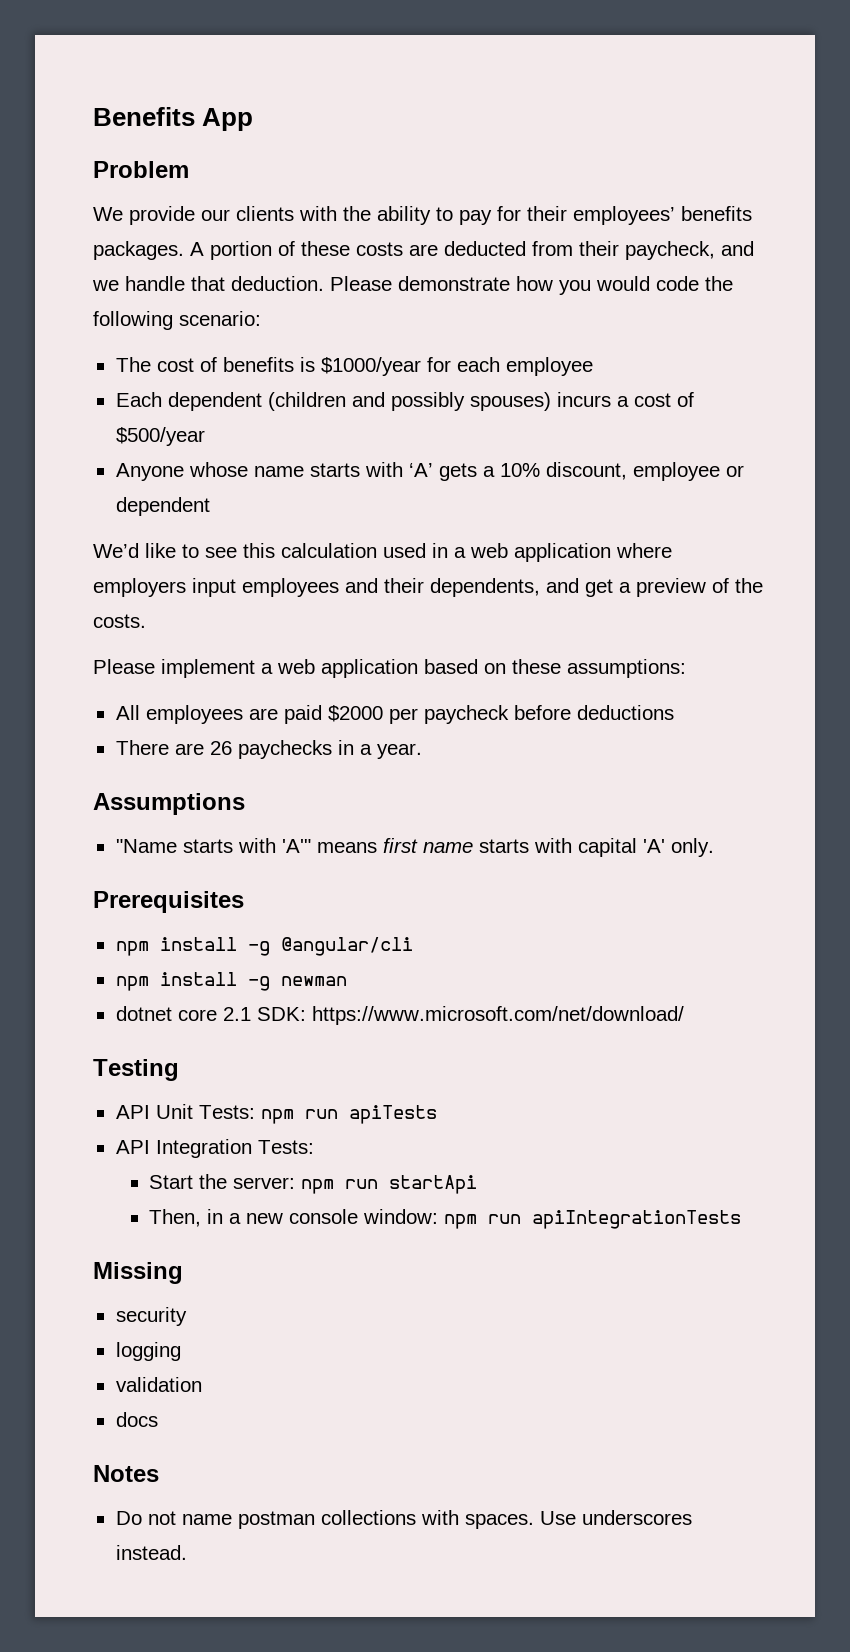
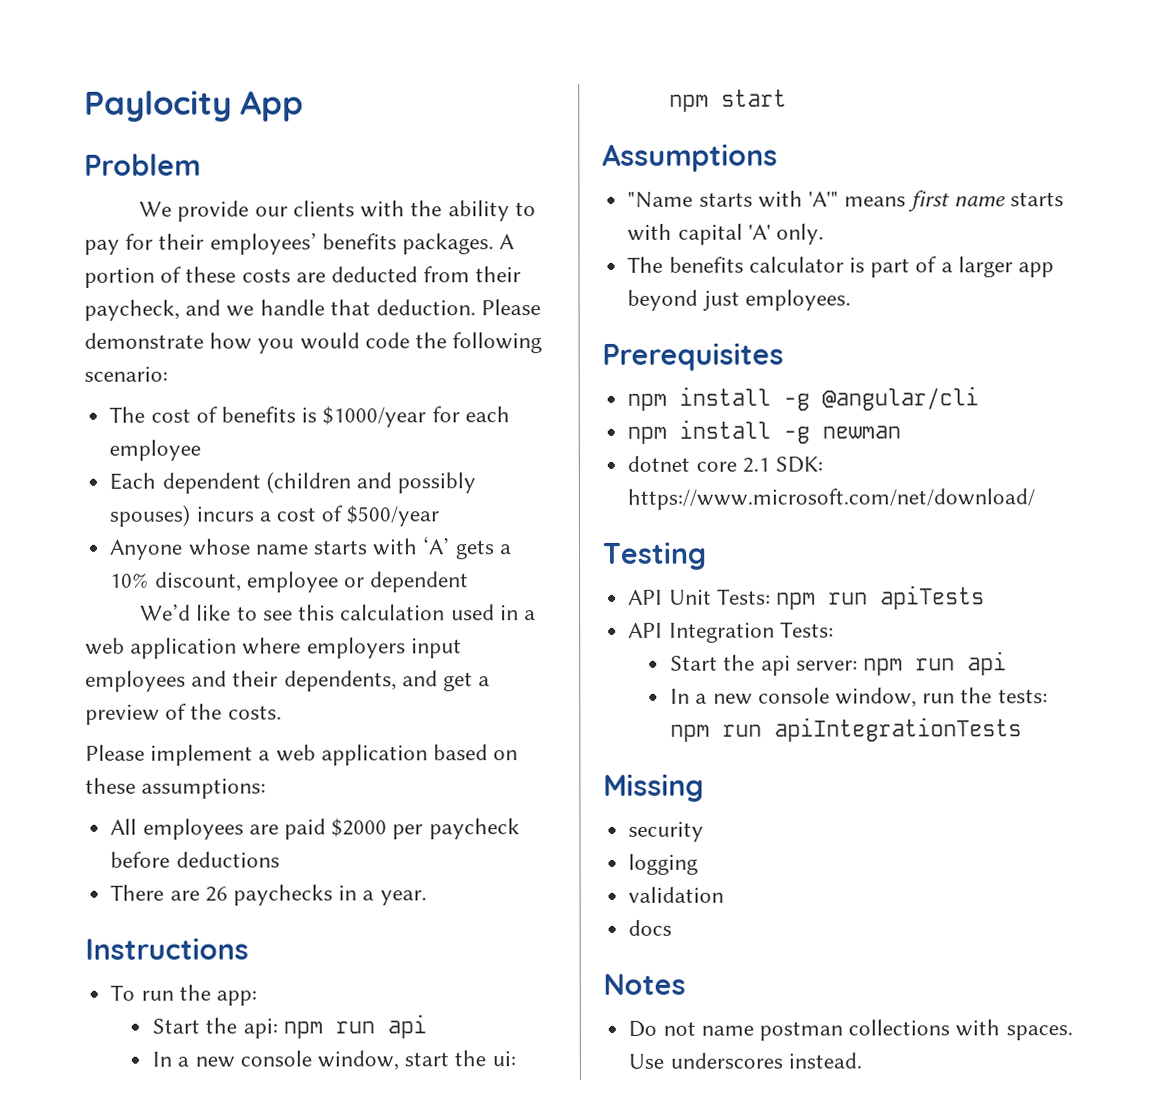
- Benefits App
+ Paylocity App
+ Instructions
+ To run the app:
+ Start the api: npm run api
+ In a new console window, start the ui: npm start
+ The benefits calculator is part of a larger app beyond just employees.
- Start the server: npm run startApi
- Then, in a new console window: npm run apiIntegrationTests
+ Start the api server: npm run api
+ In a new console window, run the tests: npm run apiIntegrationTests

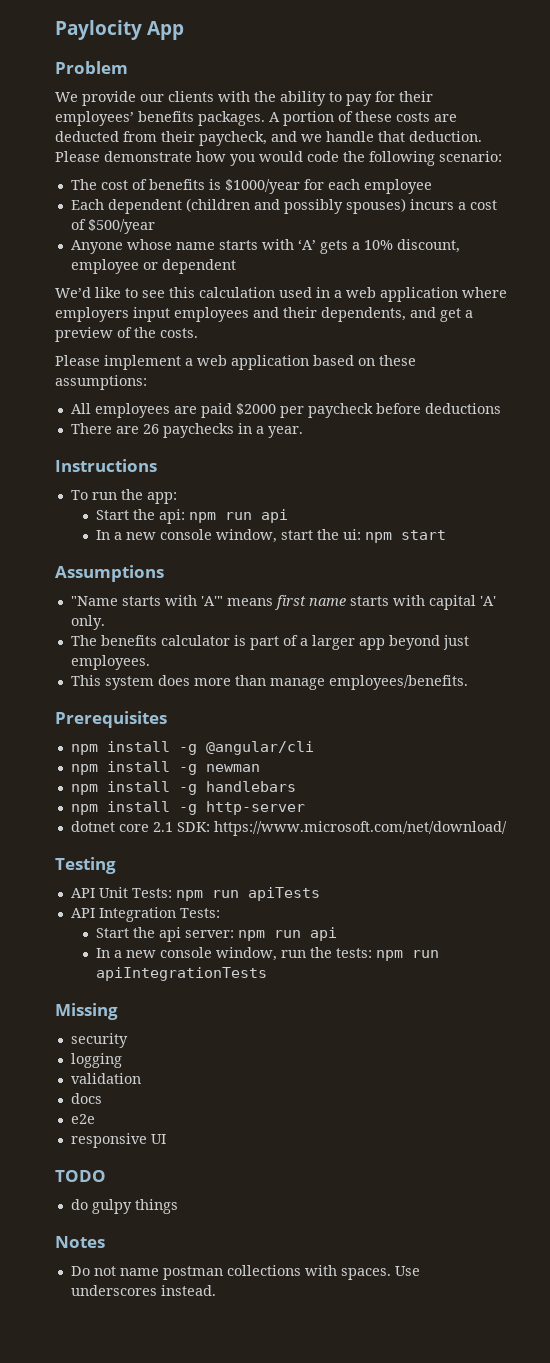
+ This system does more than manage employees/benefits.
+ npm install -g handlebars
+ npm install -g http-server
+ e2e
+ responsive UI
+ TODO
+ do gulpy things

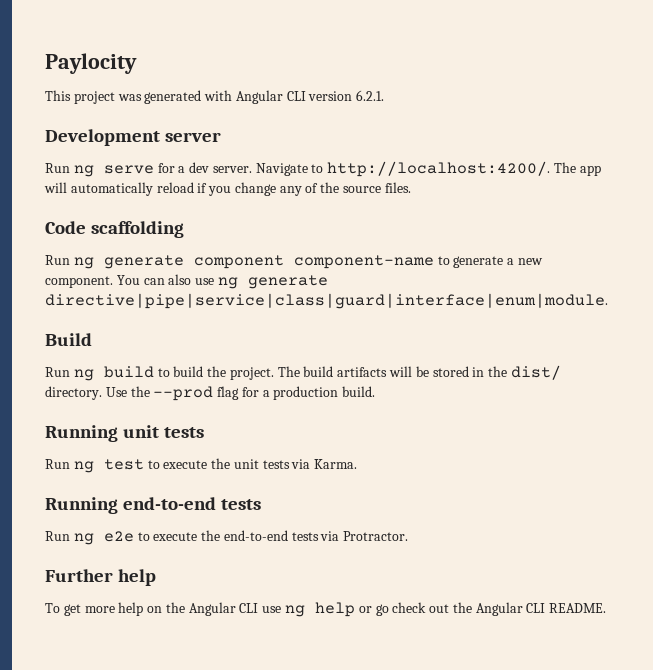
- Paylocity App
- Problem
- We provide our clients with the ability to pay for their employees’ benefits packages. A portion of these costs are deducted from their paycheck, and we handle that deduction. Please demonstrate how you would code the following scenario:
- The cost of benefits is $1000/year for each employee
- Each dependent (children and possibly spouses) incurs a cost of $500/year
- Anyone whose name starts with ‘A’ gets a 10% discount, employee or dependent
- We’d like to see this calculation used in a web application where employers input employees and their dependents, and get a preview of the costs.
- Please implement a web application based on these assumptions:
- All employees are paid $2000 per paycheck before deductions
- There are 26 paychecks in a year.
- Instructions
- To run the app:
- Start the api: npm run api
- In a new console window, start the ui: npm start
- Assumptions
- "Name starts with 'A'" means first name starts with capital 'A' only.
- The benefits calculator is part of a larger app beyond just employees.
- This system does more than manage employees/benefits.
- Prerequisites
- npm install -g @angular/cli
- npm install -g newman
- npm install -g handlebars
- npm install -g http-server
- dotnet core 2.1 SDK: https://www.microsoft.com/net/download/
- Testing
- API Unit Tests: npm run apiTests
- API Integration Tests:
- Start the api server: npm run api
- In a new console window, run the tests: npm run apiIntegrationTests
- Missing
- security
- logging
- validation
- docs
- e2e
- responsive UI
- TODO
- do gulpy things
- Notes
- Do not name postman collections with spaces. Use underscores instead.
+ Paylocity
+ This project was generated with Angular CLI version 6.2.1.
+ Development server
+ Run ng serve for a dev server. Navigate to http://localhost:4200/. The app will automatically reload if you change any of the source files.
+ Code scaffolding
+ Run ng generate component component-name to generate a new component. You can also use ng generate directive|pipe|service|class|guard|interface|enum|module.
+ Build
+ Run ng build to build the project. The build artifacts will be stored in the dist/ directory. Use the --prod flag for a production build.
+ Running unit tests
+ Run ng test to execute the unit tests via Karma.
+ Running end-to-end tests
+ Run ng e2e to execute the end-to-end tests via Protractor.
+ Further help
+ To get more help on the Angular CLI use ng help or go check out the Angular CLI README.

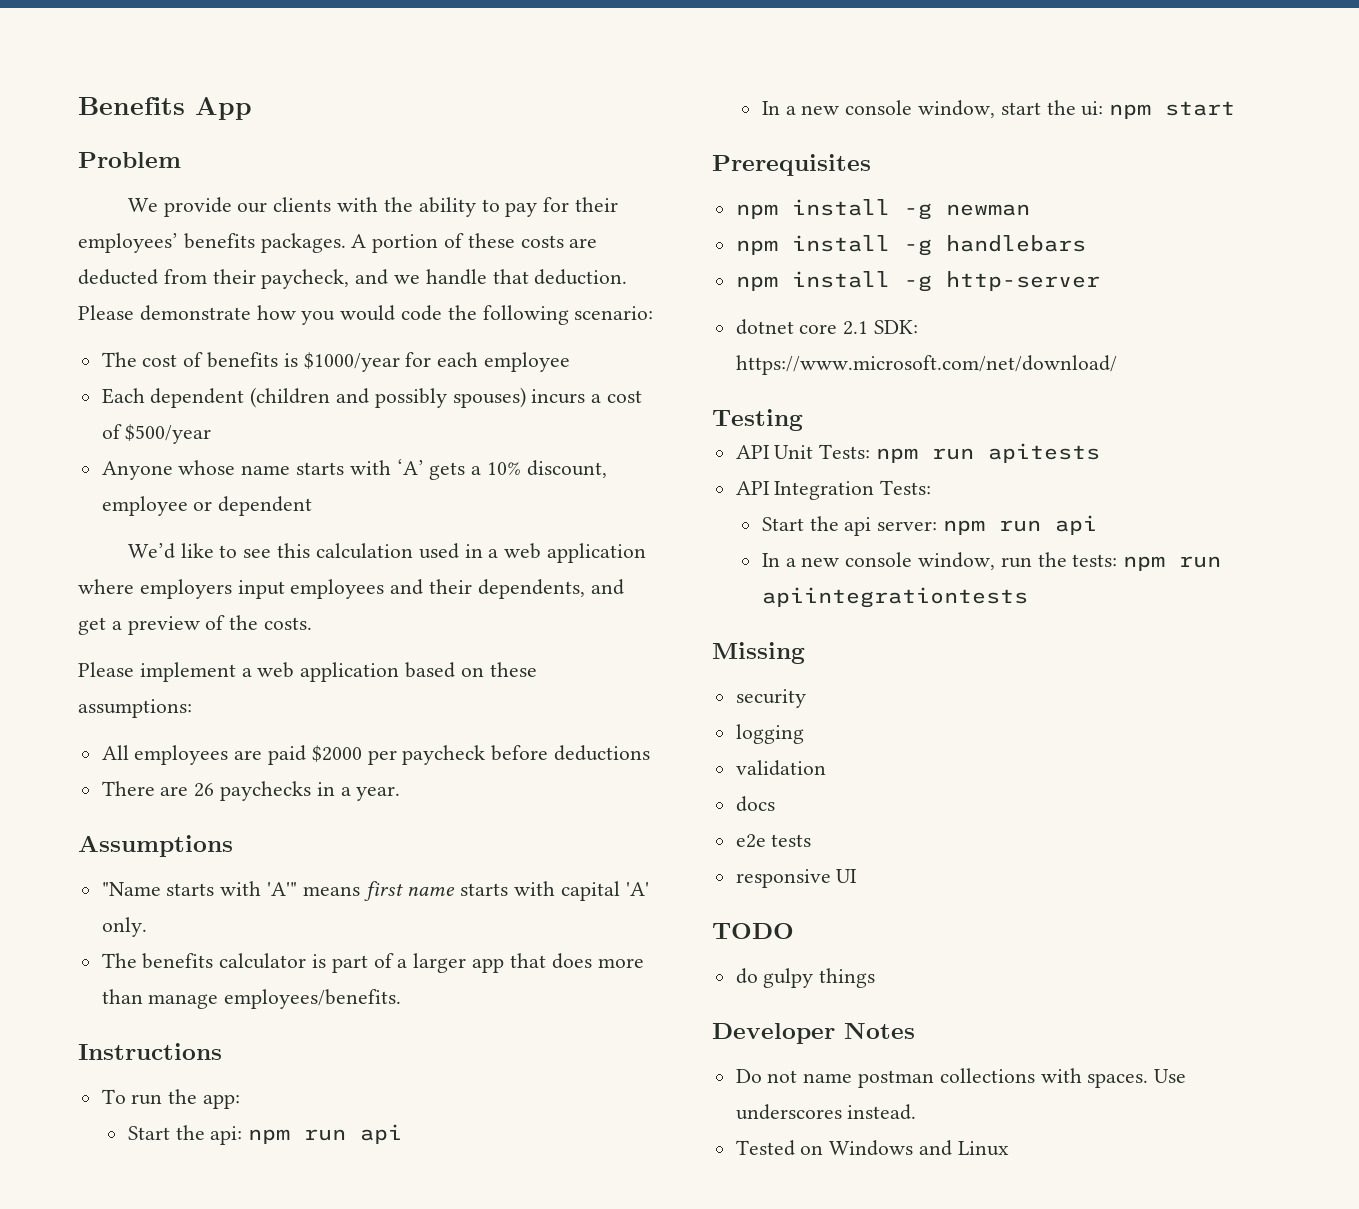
- Paylocity
- This project was generated with Angular CLI version 6.2.1.
- Development server
- Run ng serve for a dev server. Navigate to http://localhost:4200/. The app will automatically reload if you change any of the source files.
- Code scaffolding
- Run ng generate component component-name to generate a new component. You can also use ng generate directive|pipe|service|class|guard|interface|enum|module.
- Build
- Run ng build to build the project. The build artifacts will be stored in the dist/ directory. Use the --prod flag for a production build.
- Running unit tests
- Run ng test to execute the unit tests via Karma.
- Running end-to-end tests
- Run ng e2e to execute the end-to-end tests via Protractor.
- Further help
- To get more help on the Angular CLI use ng help or go check out the Angular CLI README.
+ Benefits App
+ Problem
+ We provide our clients with the ability to pay for their employees’ benefits packages. A portion of these costs are deducted from their paycheck, and we handle that deduction. Please demonstrate how you would code the following scenario:
+ The cost of benefits is $1000/year for each employee
+ Each dependent (children and possibly spouses) incurs a cost of $500/year
+ Anyone whose name starts with ‘A’ gets a 10% discount, employee or dependent
+ We’d like to see this calculation used in a web application where employers input employees and their dependents, and get a preview of the costs.
+ Please implement a web application based on these assumptions:
+ All employees are paid $2000 per paycheck before deductions
+ There are 26 paychecks in a year.
+ Assumptions
+ "Name starts with 'A'" means first name starts with capital 'A' only.
+ The benefits calculator is part of a larger app that does more than manage employees/benefits.
+ Instructions
+ To run the app:
+ Start the api: npm run api
+ In a new console window, start the ui: npm start
+ Prerequisites
+ npm install -g newman
+ npm install -g handlebars
+ npm install -g http-server
+ dotnet core 2.1 SDK: https://www.microsoft.com/net/download/
+ Testing
+ API Unit Tests: npm run apitests
+ API Integration Tests:
+ Start the api server: npm run api
+ In a new console window, run the tests: npm run apiintegrationtests
+ Missing
+ security
+ logging
+ validation
+ docs
+ e2e tests
+ responsive UI
+ TODO
+ do gulpy things
+ Developer Notes
+ Do not name postman collections with spaces. Use underscores instead.
+ Tested on Windows and Linux

